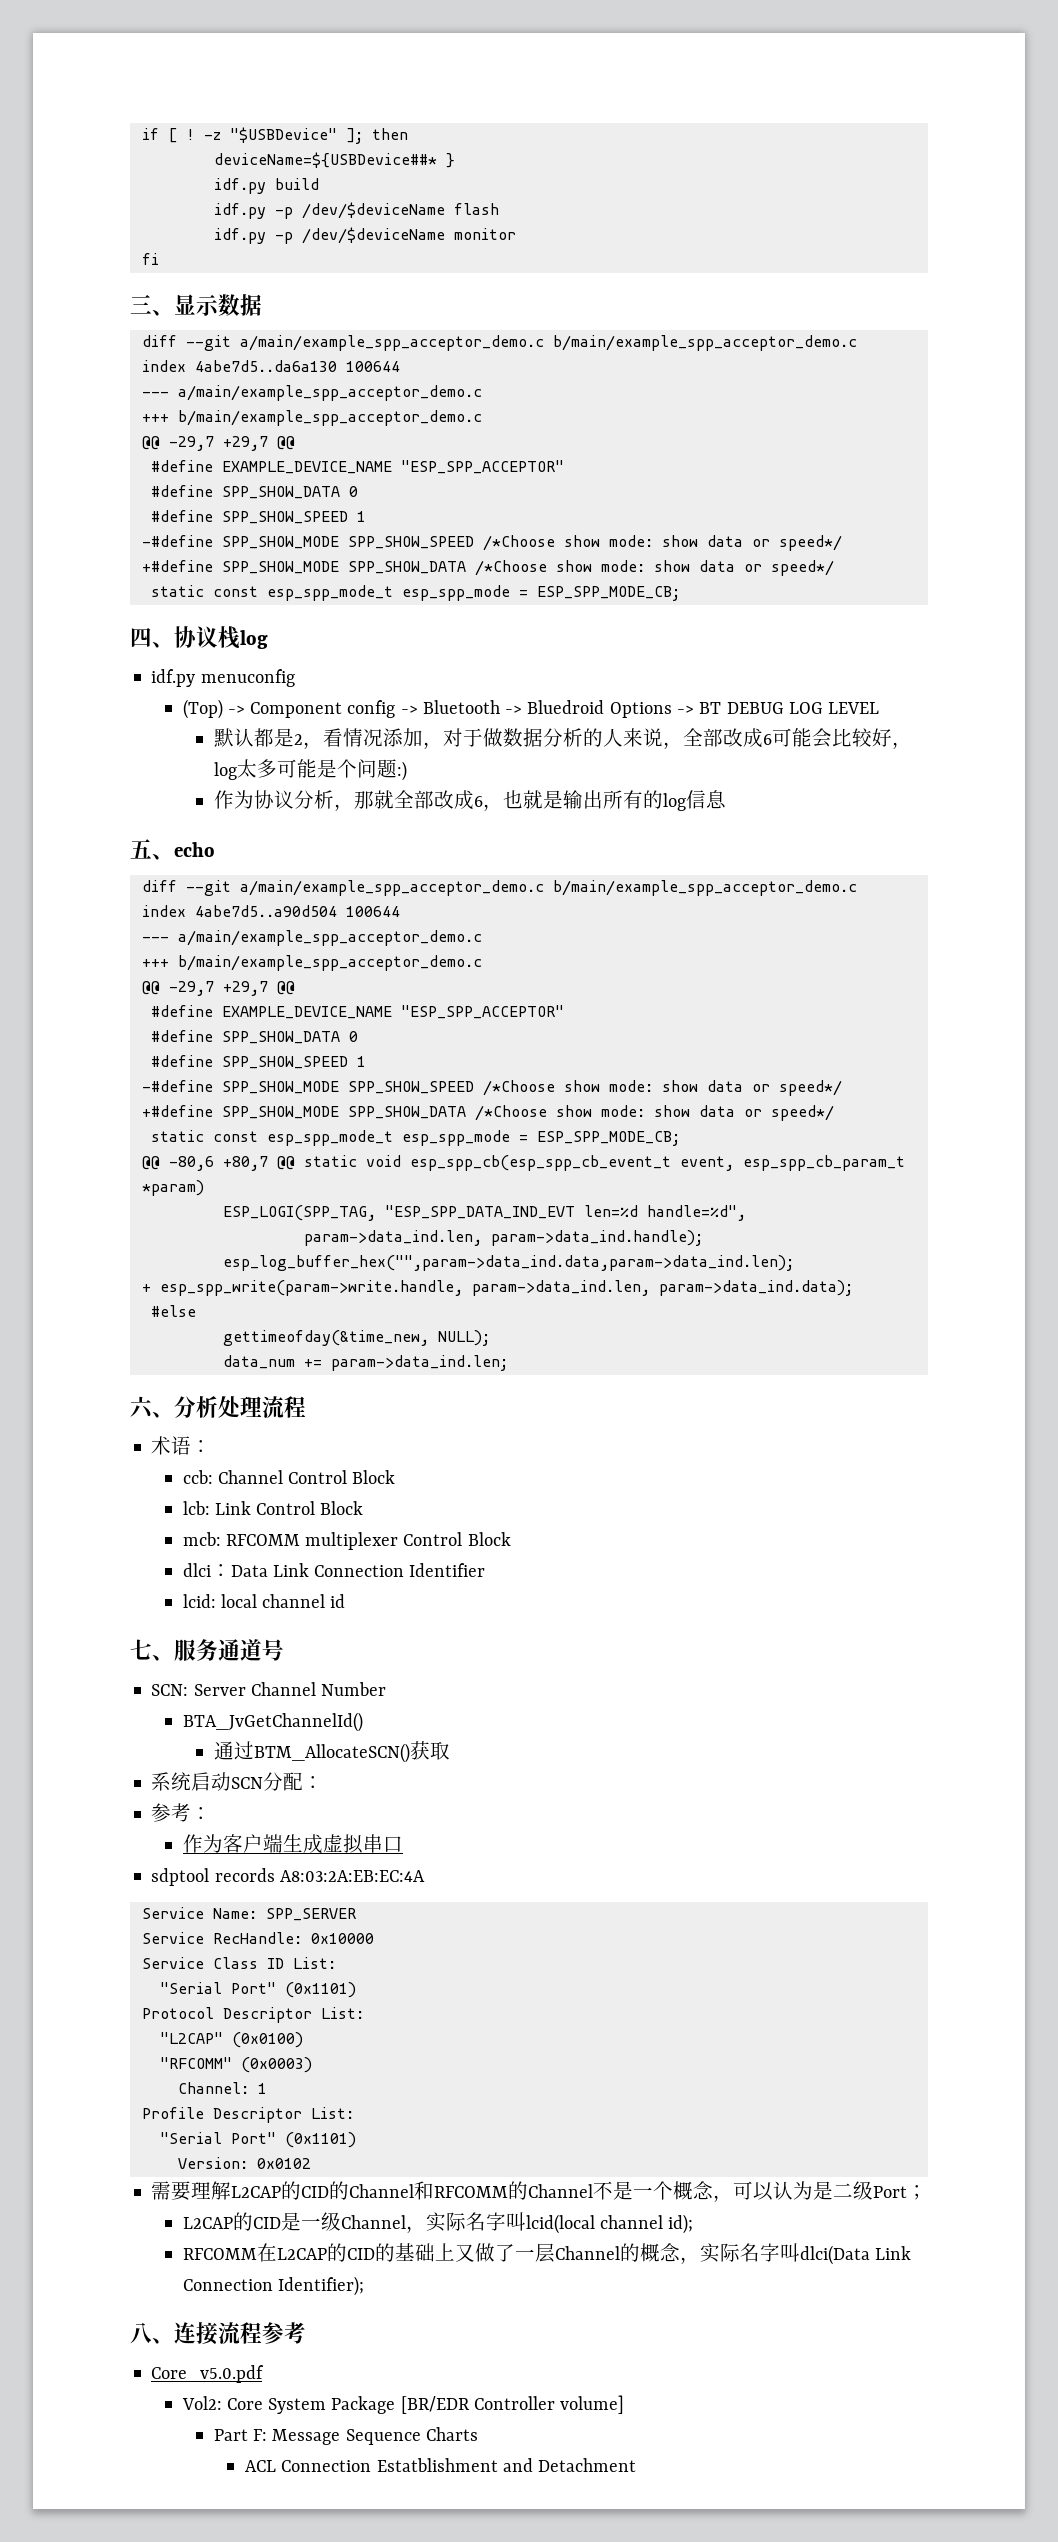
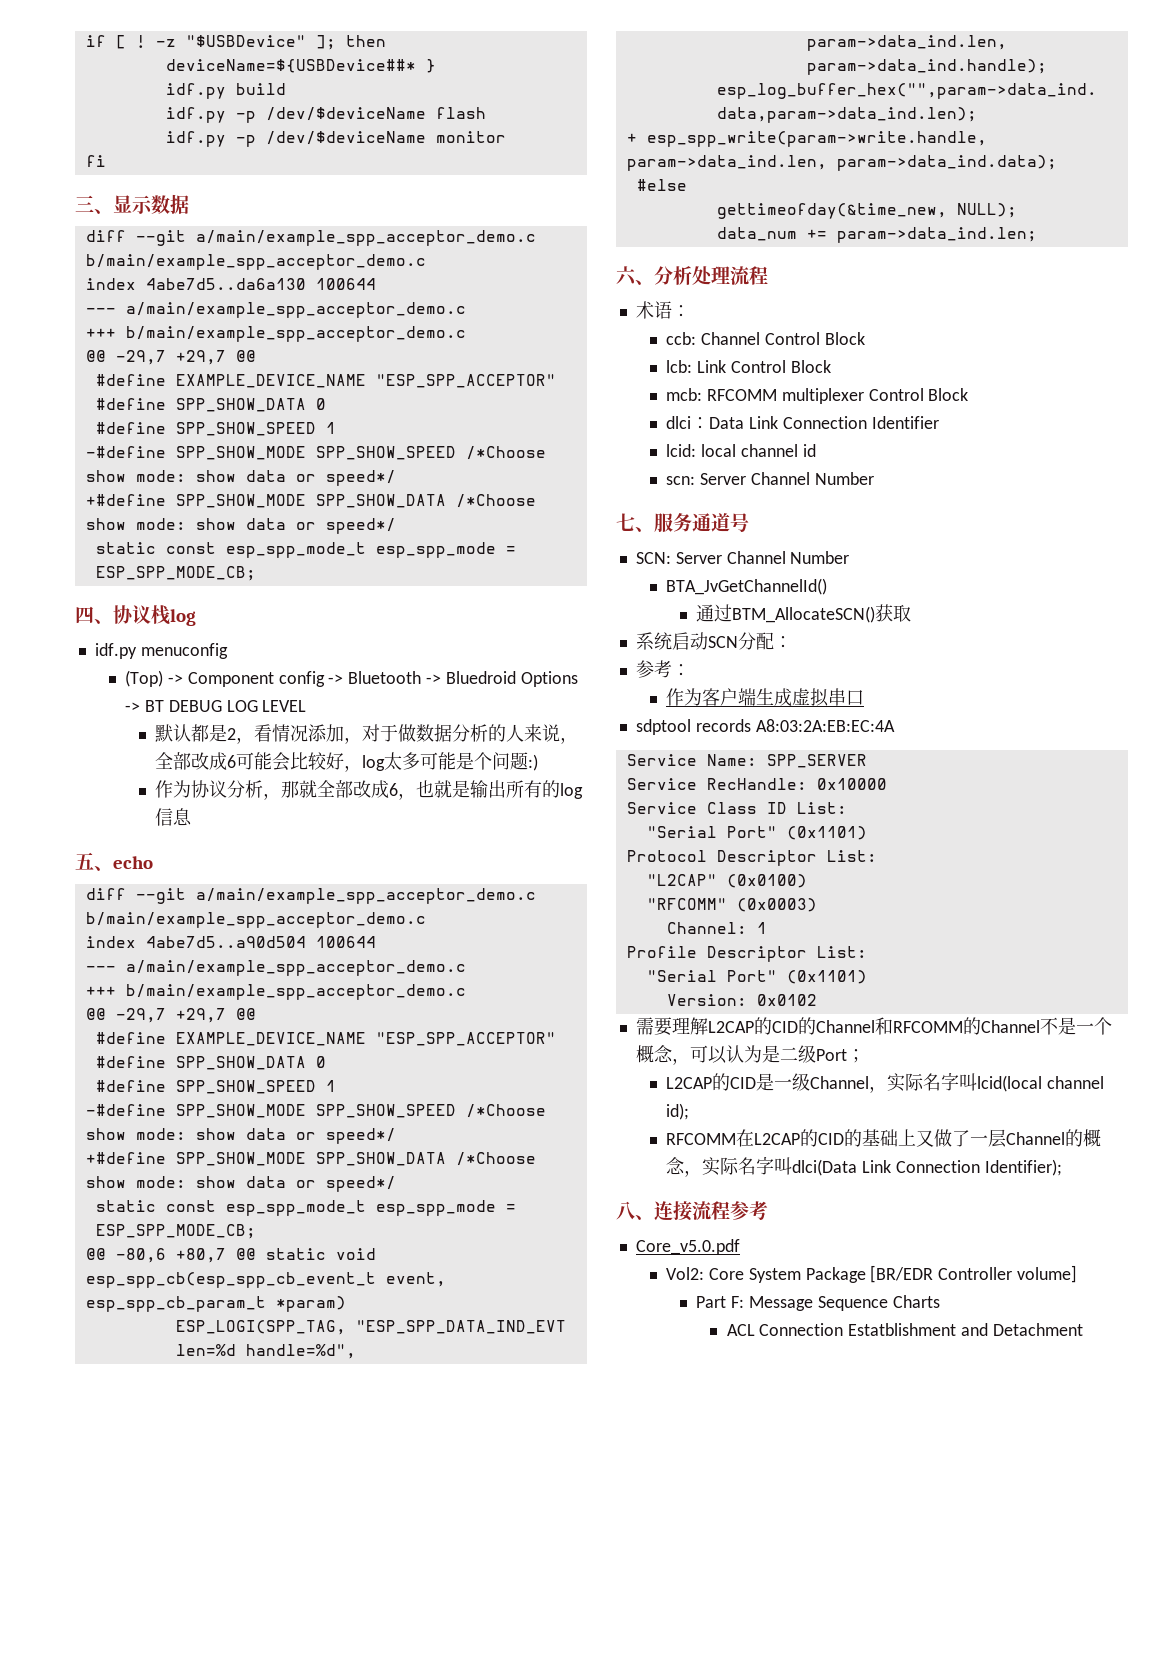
+ scn: Server Channel Number

